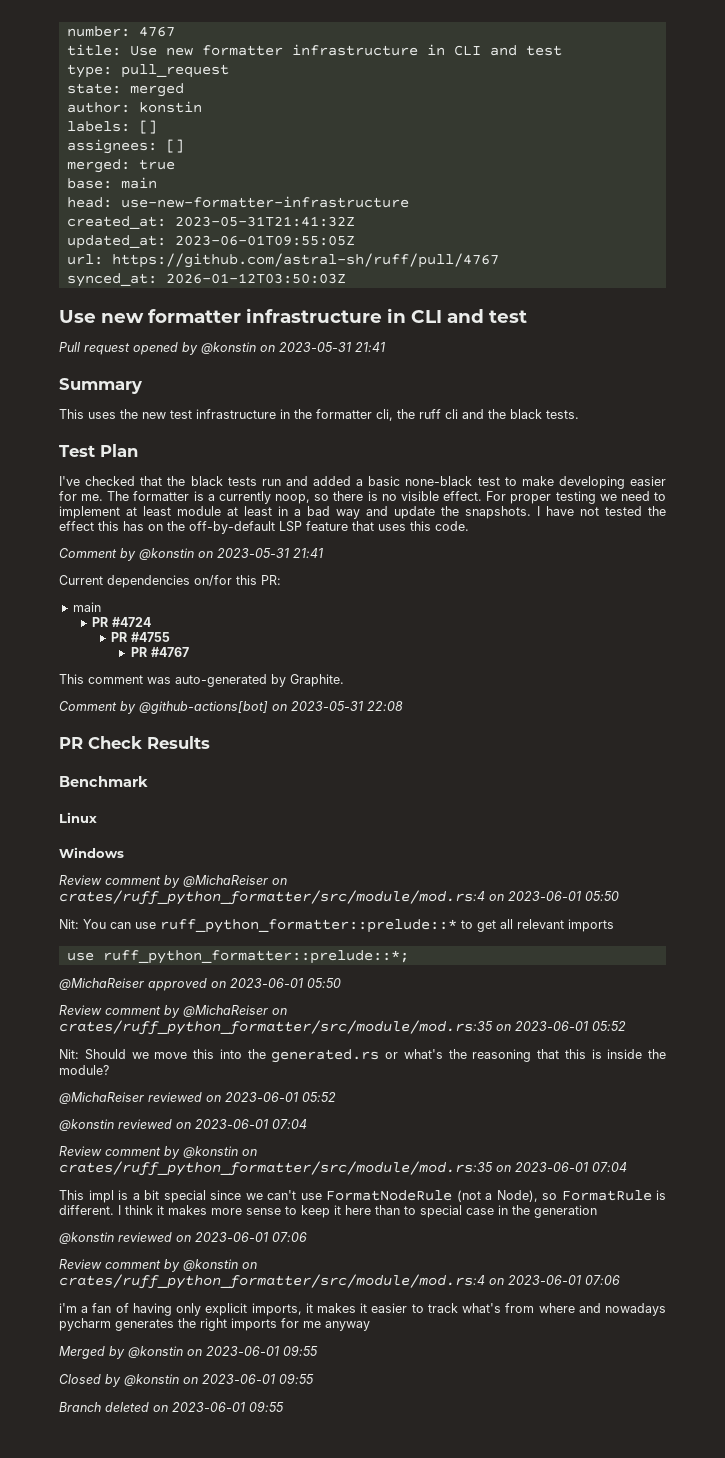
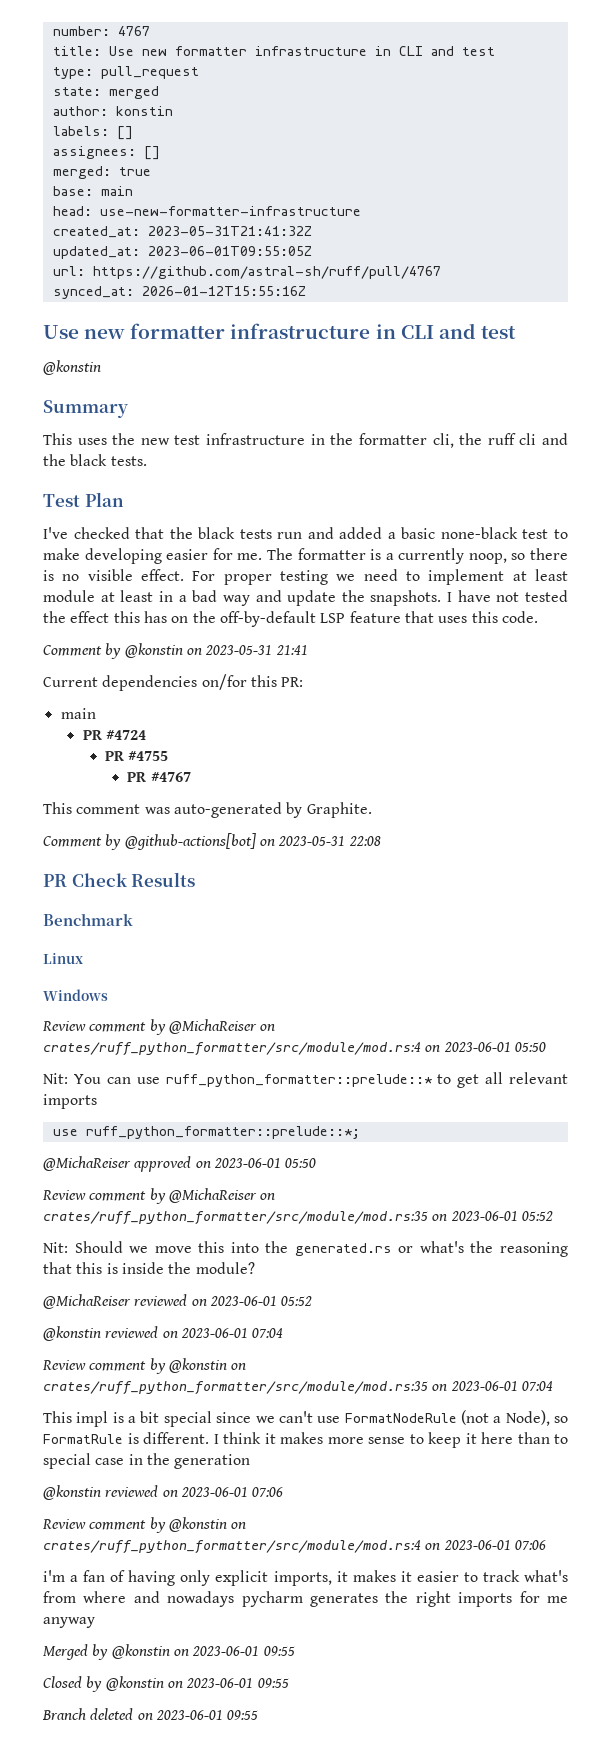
- synced_at: 2026-01-12T03:50:03Z
+ synced_at: 2026-01-12T15:55:16Z
  Use new formatter infrastructure in CLI and test
- Pull request opened by @konstin on 2023-05-31 21:41
+ @konstin

